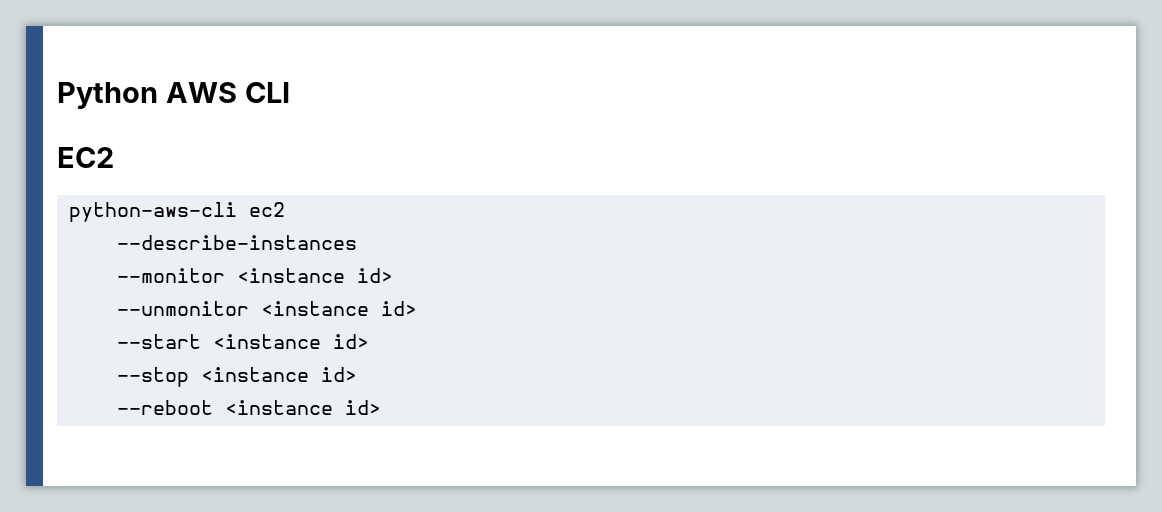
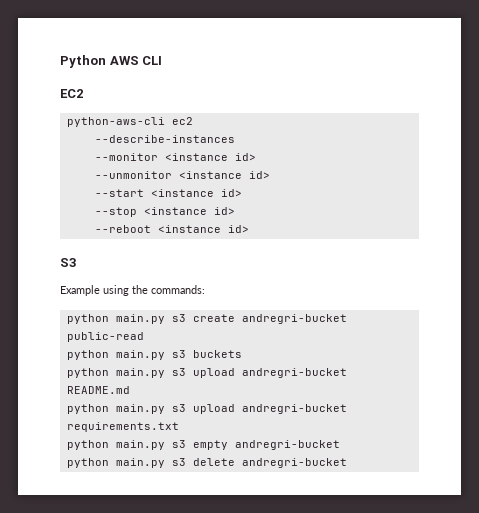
+ S3
+ Example using the commands:
+ python main.py s3 create andregri-bucket public-read
+ python main.py s3 buckets
+ python main.py s3 upload andregri-bucket README.md
+ python main.py s3 upload andregri-bucket requirements.txt
+ python main.py s3 empty andregri-bucket
+ python main.py s3 delete andregri-bucket

